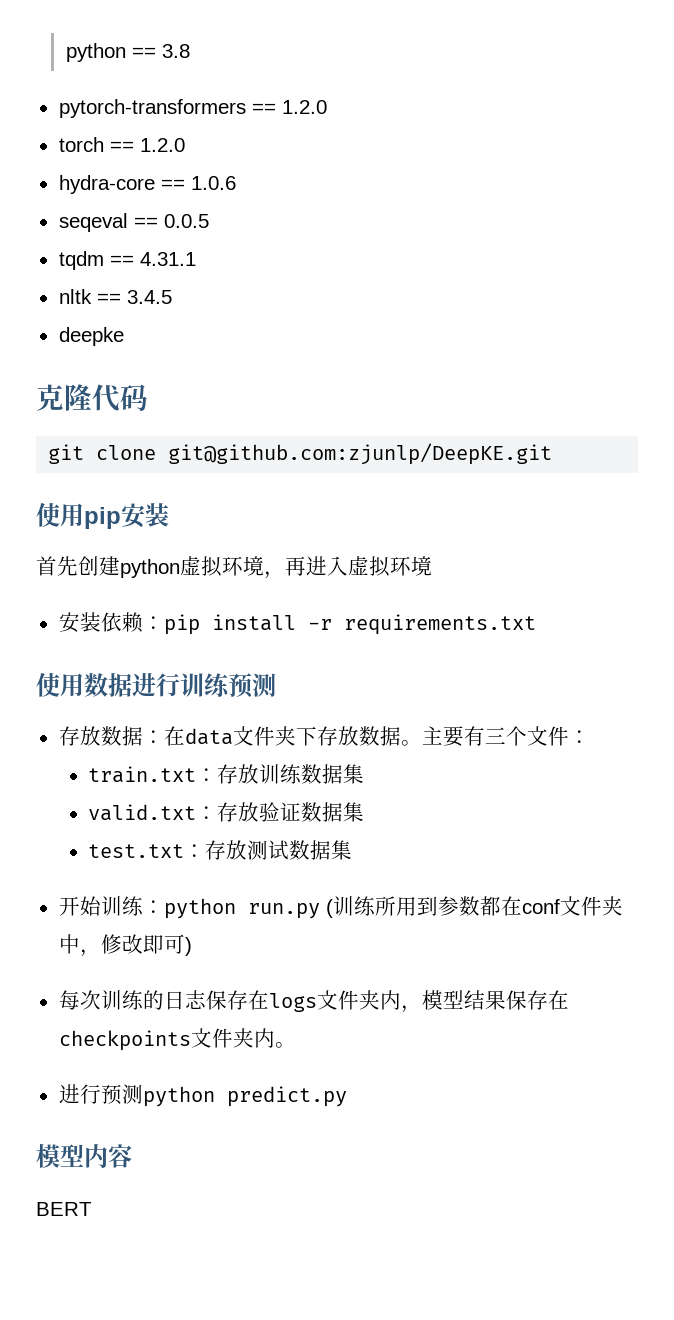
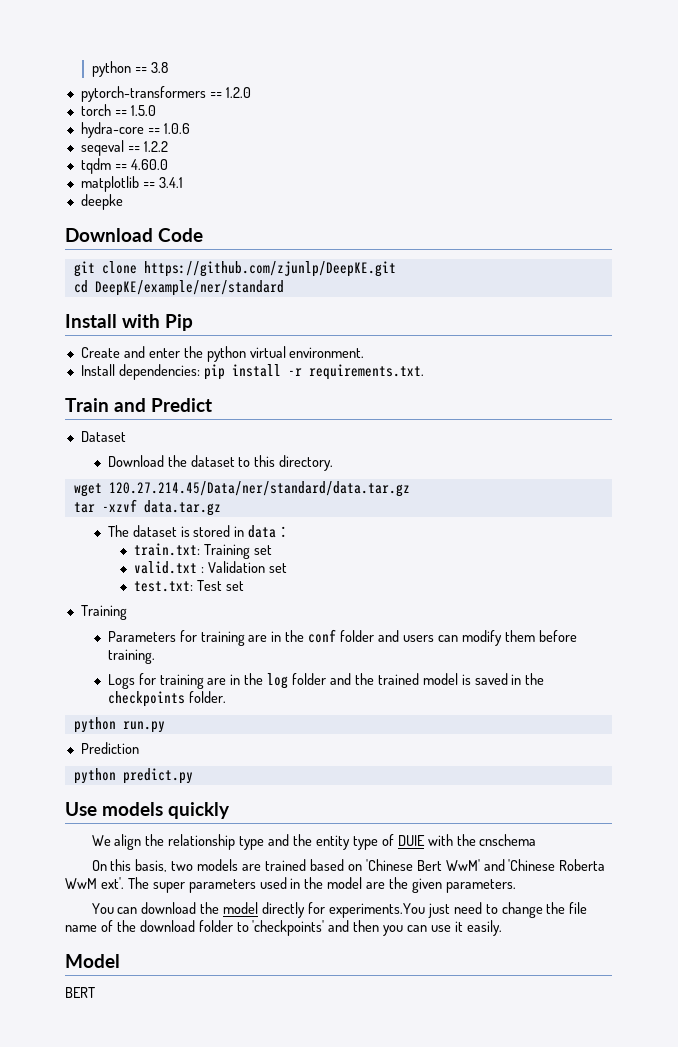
- torch == 1.2.0
+ torch == 1.5.0
- seqeval == 0.0.5
+ seqeval == 1.2.2
- tqdm == 4.31.1
- nltk == 3.4.5
+ tqdm == 4.60.0
+ matplotlib == 3.4.1
- 克隆代码
+ Download Code
- git clone git@github.com:zjunlp/DeepKE.git
- 使用pip安装
- 首先创建python虚拟环境，再进入虚拟环境
- 安装依赖：pip install -r requirements.txt
- 使用数据进行训练预测
- 存放数据：在data文件夹下存放数据。主要有三个文件：
- train.txt：存放训练数据集
- valid.txt：存放验证数据集
- test.txt：存放测试数据集
- 开始训练：python run.py (训练所用到参数都在conf文件夹中，修改即可)
- 每次训练的日志保存在logs文件夹内，模型结果保存在checkpoints文件夹内。
- 进行预测python predict.py
- 模型内容
+ git clone https://github.com/zjunlp/DeepKE.git
+ cd DeepKE/example/ner/standard
+ Install with Pip
+ Create and enter the python virtual environment.
+ Install dependencies: pip install -r requirements.txt.
+ Train and Predict
+ Dataset
+ Download the dataset to this directory.
+ wget 120.27.214.45/Data/ner/standard/data.tar.gz
+ tar -xzvf data.tar.gz
+ The dataset is stored in data：
+ train.txt: Training set
+ valid.txt : Validation set
+ test.txt: Test set
+ Training
+ Parameters for training are in the conf folder and users can modify them before training.
+ Logs for training are in the log folder and the trained model is saved in the checkpoints folder.
+ python run.py
+ Prediction
+ python predict.py
+ Use models quickly
+ We align the relationship type and the entity type of DUIE with the cnschema
+ On this basis, two models are trained based on 'Chinese Bert WwM' and 'Chinese Roberta WwM ext'. The super parameters used in the model are the given parameters.
+ You can download the model directly for experiments.You just need to change the file name of the download folder to 'checkpoints' and then you can use it easily.
+ Model

